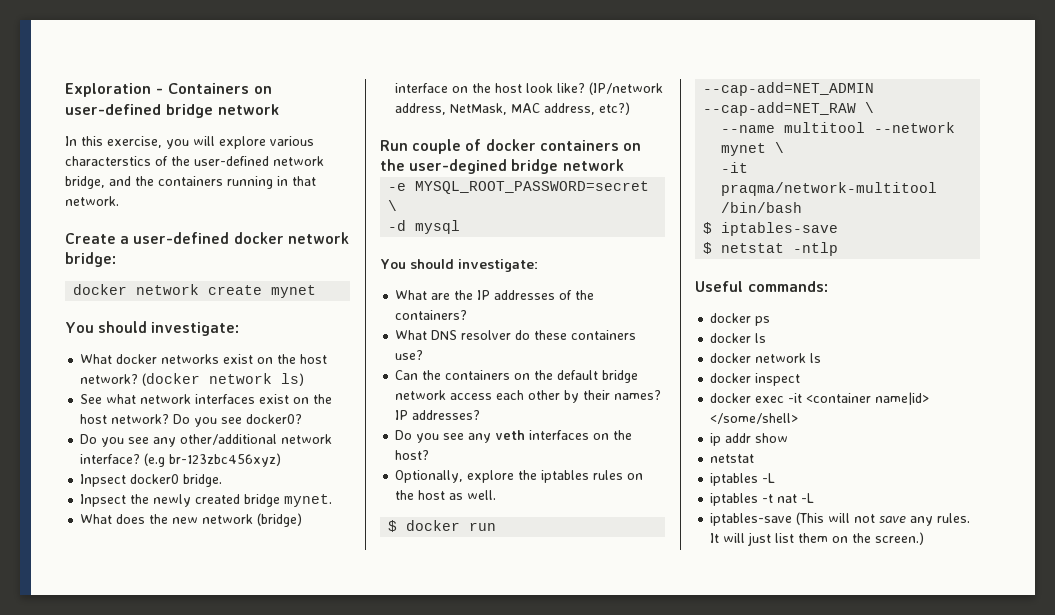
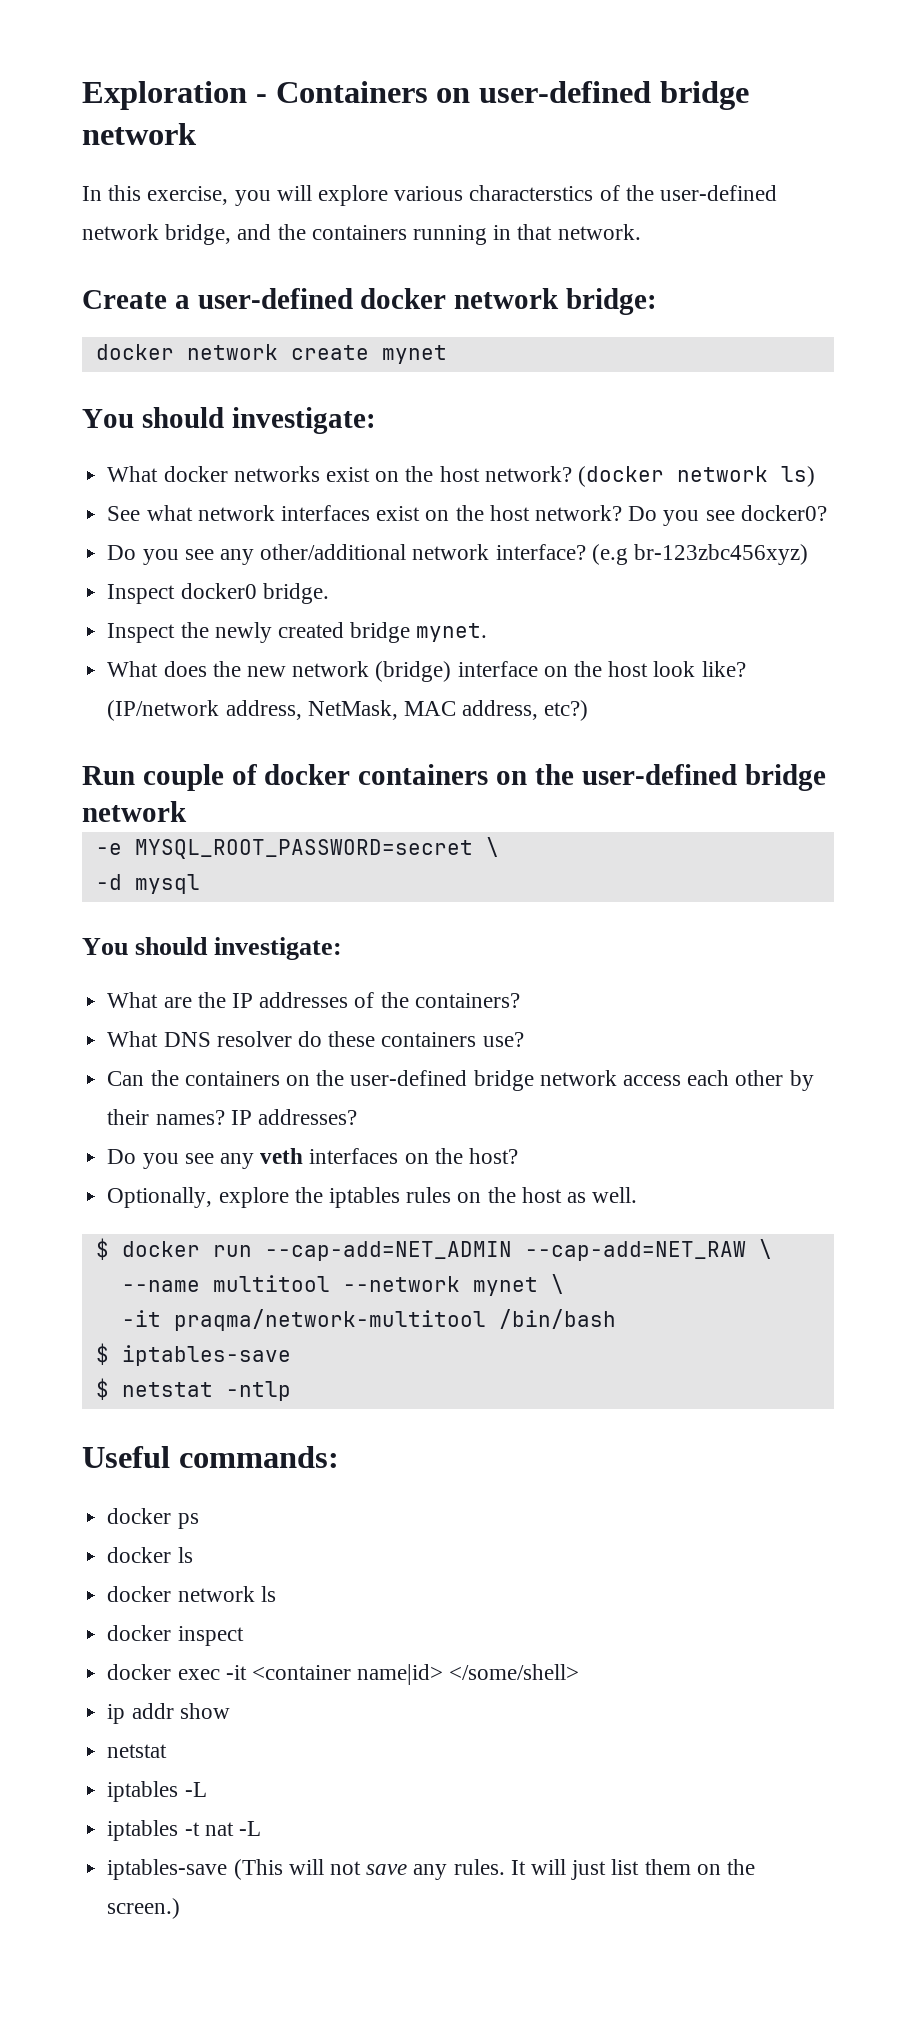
- Inpsect docker0 bridge.
+ Inspect docker0 bridge.
- Inpsect the newly created bridge mynet.
+ Inspect the newly created bridge mynet.
- Run couple of docker containers on the user-degined bridge network
+ Run couple of docker containers on the user-defined bridge network
- Can the containers on the default bridge network access each other by their names?
+ Can the containers on the user-defined bridge network access each other by their names?

